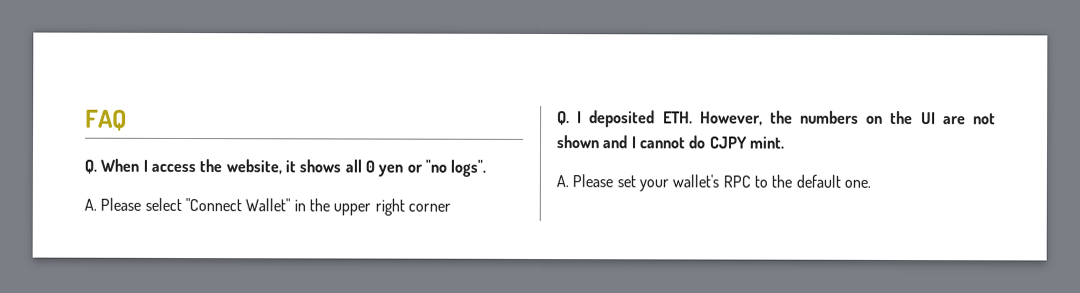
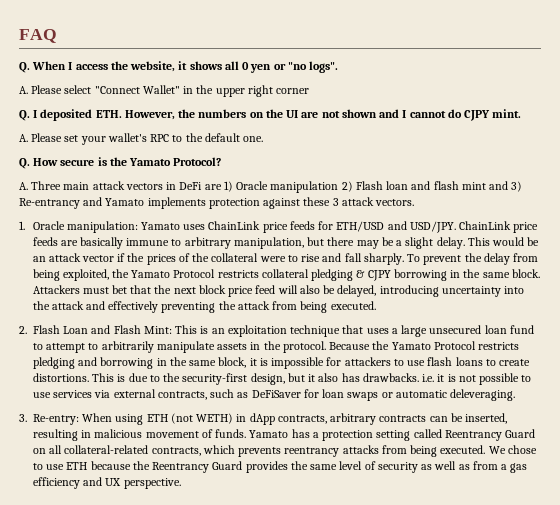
+ Q. How secure is the Yamato Protocol?
+ A. Three main attack vectors in DeFi are 1) Oracle manipulation 2) Flash loan and flash mint and 3) Re-entrancy and Yamato implements protection against these 3 attack vectors.
+ 1. Oracle manipulation: Yamato uses ChainLink price feeds for ETH/USD and USD/JPY. ChainLink price feeds are basically immune to arbitrary manipulation, but there may be a slight delay. This would be an attack vector if the prices of the collateral were to rise and fall sharply. To prevent the delay from being exploited, the Yamato Protocol restricts collateral pledging & CJPY borrowing in the same block. Attackers must bet that the next block price feed will also be delayed, introducing uncertainty into the attack and effectively preventing the attack from being executed.
+ 2. Flash Loan and Flash Mint: This is an exploitation technique that uses a large unsecured loan fund to attempt to arbitrarily manipulate assets in the protocol. Because the Yamato Protocol restricts pledging and borrowing in the same block, it is impossible for attackers to use flash loans to create distortions. This is due to the security-first design, but it also has drawbacks. i.e. it is not possible to use services via external contracts, such as DeFiSaver for loan swaps or automatic deleveraging.
+ 3. Re-entry: When using ETH (not WETH) in dApp contracts, arbitrary contracts can be inserted, resulting in malicious movement of funds. Yamato has a protection setting called Reentrancy Guard on all collateral-related contracts, which prevents reentrancy attacks from being executed. We chose to use ETH because the Reentrancy Guard provides the same level of security as well as from a gas efficiency and UX perspective.

